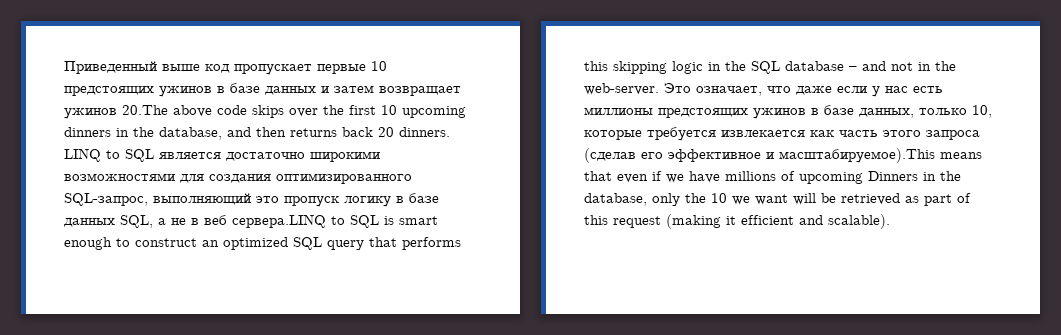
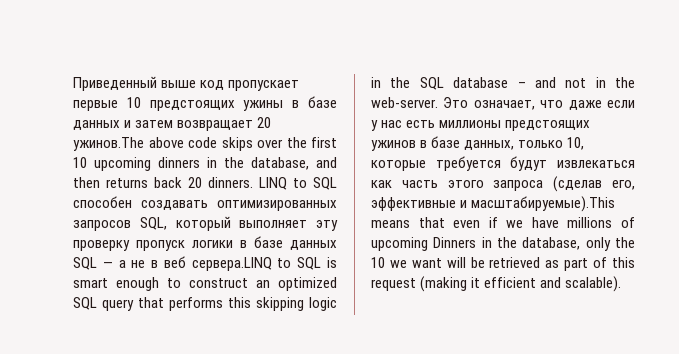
- Приведенный выше код пропускает первые 10 предстоящих ужинов в базе данных и затем возвращает ужинов 20.The above code skips over the first 10 upcoming dinners in the database, and then returns back 20 dinners.
+ Приведенный выше код пропускает первые 10 предстоящих ужины в базе данных и затем возвращает 20 ужинов.The above code skips over the first 10 upcoming dinners in the database, and then returns back 20 dinners.
- LINQ to SQL является достаточно широкими возможностями для создания оптимизированного SQL-запрос, выполняющий это пропуск логику в базе данных SQL, а не в веб сервера.LINQ to SQL is smart enough to construct an optimized SQL query that performs this skipping logic in the SQL database – and not in the web-server.
+ LINQ to SQL способен создавать оптимизированных запросов SQL, который выполняет эту проверку пропуск логики в базе данных SQL — а не в веб сервера.LINQ to SQL is smart enough to construct an optimized SQL query that performs this skipping logic in the SQL database – and not in the web-server.
- Это означает, что даже если у нас есть миллионы предстоящих ужинов в базе данных, только 10, которые требуется извлекается как часть этого запроса (сделав его эффективное и масштабируемое).This means that even if we have millions of upcoming Dinners in the database, only the 10 we want will be retrieved as part of this request (making it efficient and scalable).
+ Это означает, что даже если у нас есть миллионы предстоящих ужинов в базе данных, только 10, которые требуется будут извлекаться как часть этого запроса (сделав его, эффективные и масштабируемые).This means that even if we have millions of upcoming Dinners in the database, only the 10 we want will be retrieved as part of this request (making it efficient and scalable).

